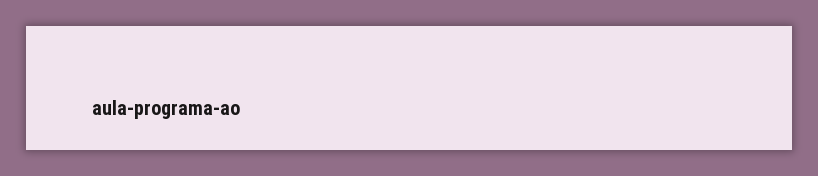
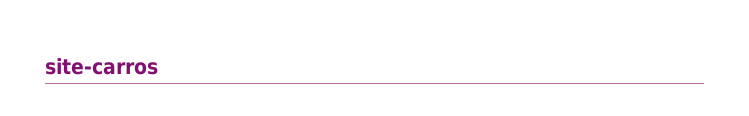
- aula-programa-ao
+ site-carros

